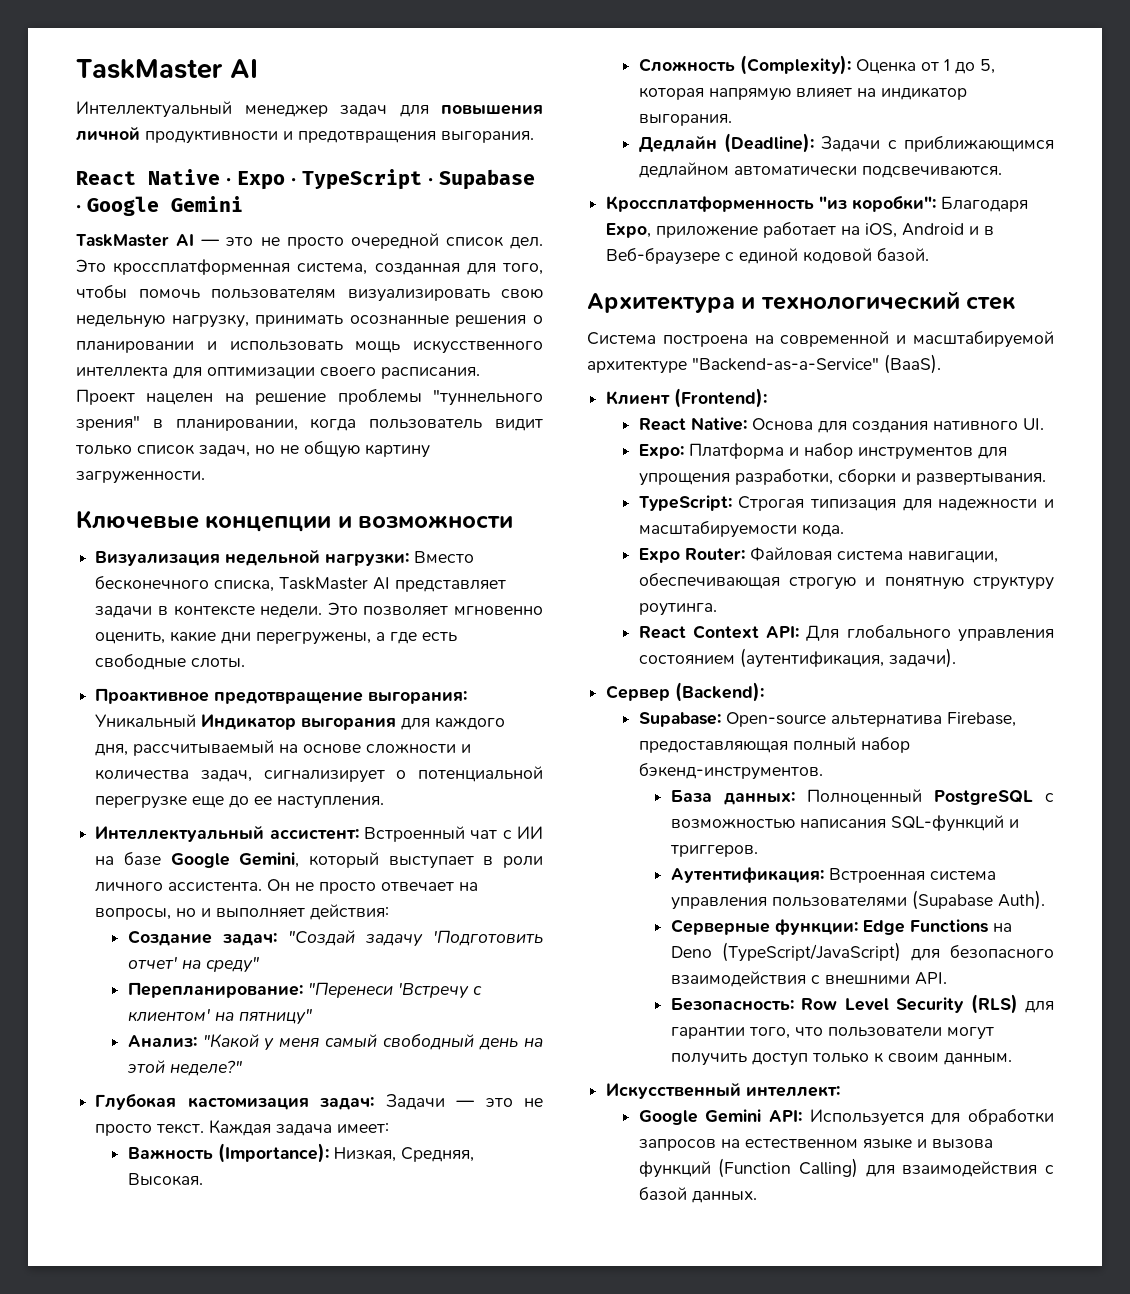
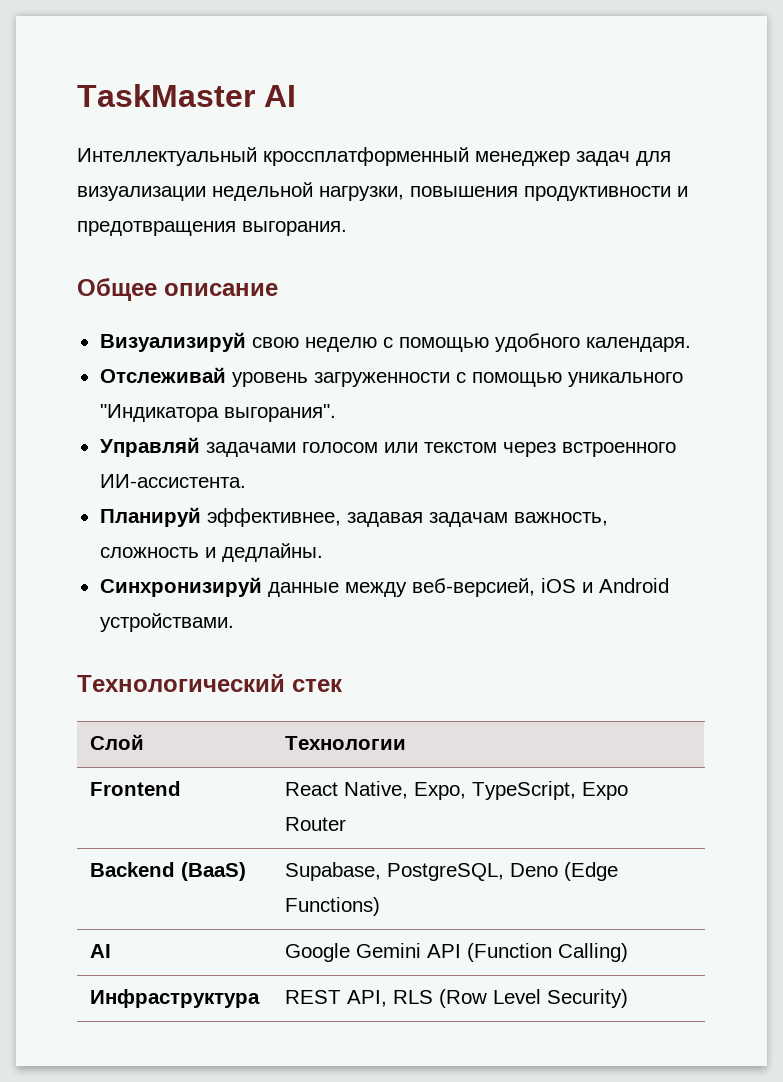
- Интеллектуальный менеджер задач для повышения личной продуктивности и предотвращения выгорания.
+ Интеллектуальный кроссплатформенный менеджер задач для визуализации недельной нагрузки, повышения продуктивности и предотвращения выгорания.
- React Native · Expo · TypeScript · Supabase · Google Gemini
- TaskMaster AI — это не просто очередной список дел. Это кроссплатформенная система, созданная для того, чтобы помочь пользователям визуализировать свою недельную нагрузку, принимать осознанные решения о планировании и использовать мощь искусственного интеллекта для оптимизации своего расписания. Проект нацелен на решение проблемы "туннельного зрения" в планировании, когда пользователь видит только список задач, но не общую картину загруженности.
- Ключевые концепции и возможности
- Визуализация недельной нагрузки: Вместо бесконечного списка, TaskMaster AI представляет задачи в контексте недели. Это позволяет мгновенно оценить, какие дни перегружены, а где есть свободные слоты.
- Проактивное предотвращение выгорания: Уникальный Индикатор выгорания для каждого дня, рассчитываемый на основе сложности и количества задач, сигнализирует о потенциальной перегрузке еще до ее наступления.
- Интеллектуальный ассистент: Встроенный чат с ИИ на базе Google Gemini, который выступает в роли личного ассистента. Он не просто отвечает на вопросы, но и выполняет действия:
- Создание задач: "Создай задачу 'Подготовить отчет' на среду"
- Перепланирование: "Перенеси 'Встречу с клиентом' на пятницу"
- Анализ: "Какой у меня самый свободный день на этой неделе?"
- Глубокая кастомизация задач: Задачи — это не просто текст. Каждая задача имеет:
- Важность (Importance): Низкая, Средняя, Высокая.
- Сложность (Complexity): Оценка от 1 до 5, которая напрямую влияет на индикатор выгорания.
- Дедлайн (Deadline): Задачи с приближающимся дедлайном автоматически подсвечиваются.
- Кроссплатформенность "из коробки": Благодаря Expo, приложение работает на iOS, Android и в Веб-браузере с единой кодовой базой.
- Архитектура и технологический стек
- Система построена на современной и масштабируемой архитектуре "Backend-as-a-Service" (BaaS).
- Клиент (Frontend):
- React Native: Основа для создания нативного UI.
- Expo: Платформа и набор инструментов для упрощения разработки, сборки и развертывания.
- TypeScript: Строгая типизация для надежности и масштабируемости кода.
- Expo Router: Файловая система навигации, обеспечивающая строгую и понятную структуру роутинга.
- React Context API: Для глобального управления состоянием (аутентификация, задачи).
- Сервер (Backend):
- Supabase: Open-source альтернатива Firebase, предоставляющая полный набор бэкенд-инструментов.
- База данных: Полноценный PostgreSQL с возможностью написания SQL-функций и триггеров.
- Аутентификация: Встроенная система управления пользователями (Supabase Auth).
- Серверные функции: Edge Functions на Deno (TypeScript/JavaScript) для безопасного взаимодействия с внешними API.
- Безопасность: Row Level Security (RLS) для гарантии того, что пользователи могут получить доступ только к своим данным.
- Искусственный интеллект:
- Google Gemini API: Используется для обработки запросов на естественном языке и вызова функций (Function Calling) для взаимодействия с базой данных.
+ Общее описание
+ Визуализируй свою неделю с помощью удобного календаря.
+ Отслеживай уровень загруженности с помощью уникального "Индикатора выгорания".
+ Управляй задачами голосом или текстом через встроенного ИИ-ассистента.
+ Планируй эффективнее, задавая задачам важность, сложность и дедлайны.
+ Синхронизируй данные между веб-версией, iOS и Android устройствами.
+ Технологический стек
+ Слой | Технологии
+ Frontend | React Native, Expo, TypeScript, Expo Router
+ Backend (BaaS) | Supabase, PostgreSQL, Deno (Edge Functions)
+ AI | Google Gemini API (Function Calling)
+ Инфраструктура | REST API, RLS (Row Level Security)

